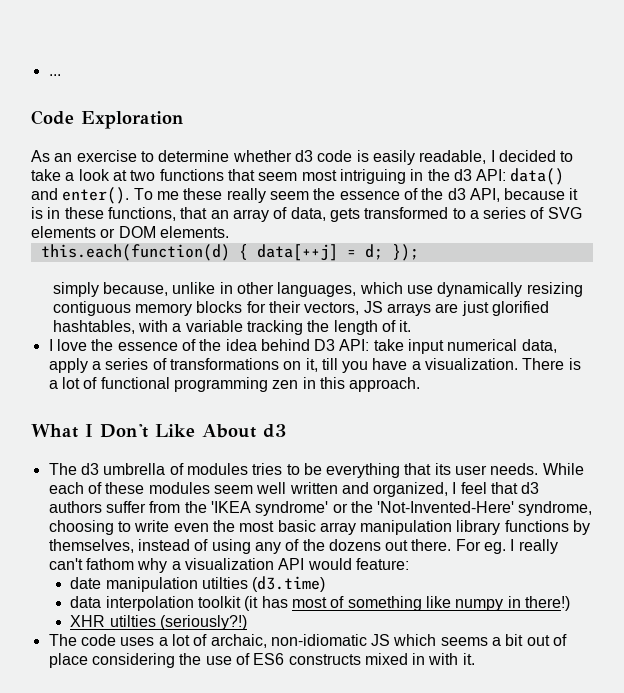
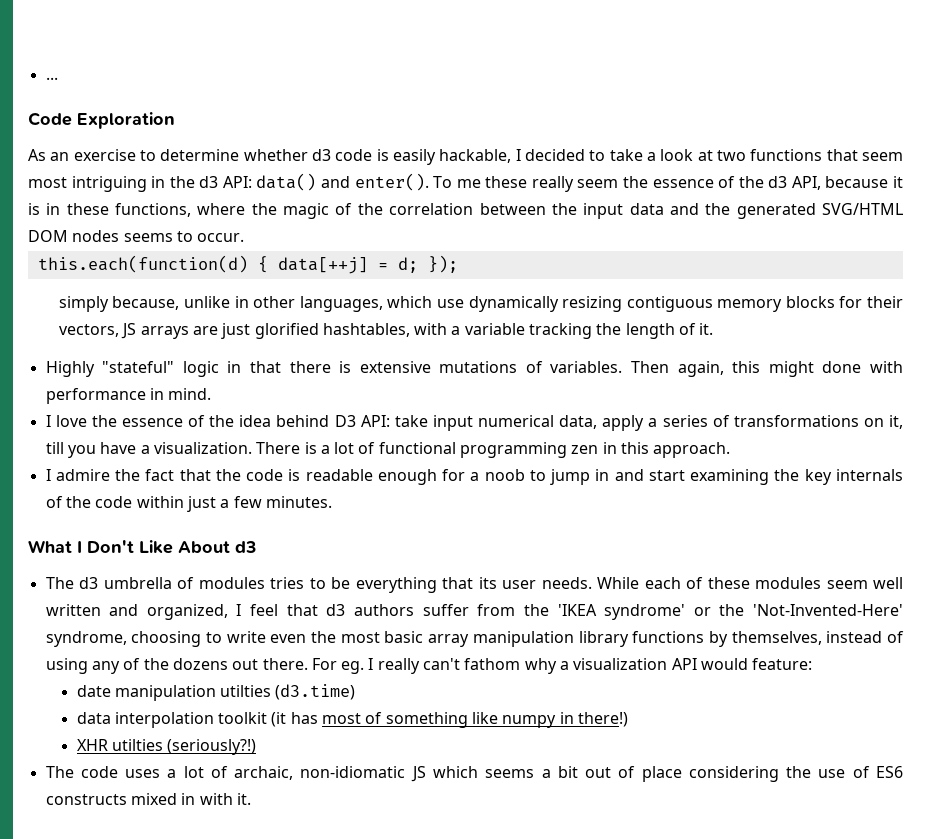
- As an exercise to determine whether d3 code is easily readable, I decided to take a look at two functions that seem most intriguing in the d3 API: data() and enter().
+ As an exercise to determine whether d3 code is easily hackable, I decided to take a look at two functions that seem most intriguing in the d3 API: data() and enter().
- To me these really seem the essence of the d3 API, because it is in these functions, that an array of data, gets transformed to a series of SVG elements or DOM elements.
+ To me these really seem the essence of the d3 API, because it is in these functions, where the magic of the correlation between the input data and the generated SVG/HTML DOM nodes seems to occur.
+ Highly "stateful" logic in that there is extensive mutations of variables. Then again, this might done with performance in mind.
+ I admire the fact that the code is readable enough for a noob to jump in and start examining the key internals of the code within just a few minutes.

